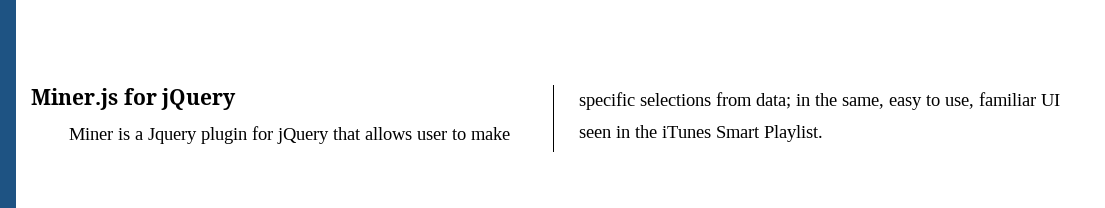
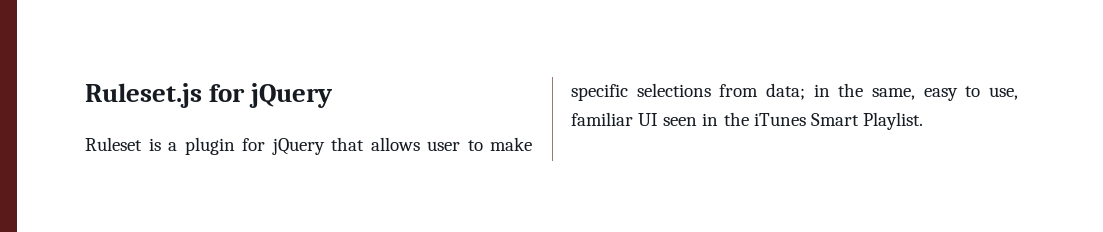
- Miner.js for jQuery
+ Ruleset.js for jQuery
- Miner is a Jquery plugin for jQuery that allows user to make specific selections from data; in the same, easy to use, familiar UI seen in the iTunes Smart Playlist.
+ Ruleset is a plugin for jQuery that allows user to make specific selections from data; in the same, easy to use, familiar UI seen in the iTunes Smart Playlist.

